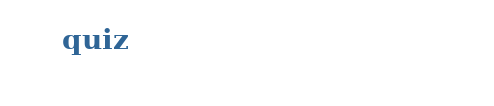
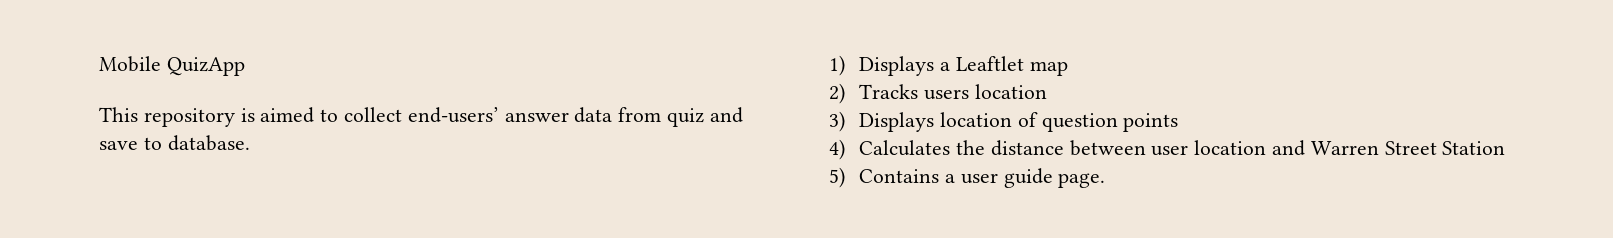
- quiz
+ Mobile QuizApp
+ This repository is aimed to collect end-users’ answer data from quiz and save to database.
+ 1) Displays a Leaftlet map
+ 2) Tracks users location
+ 3) Displays location of question points
+ 4) Calculates the distance between user location and Warren Street Station
+ 5) Contains a user guide page.

